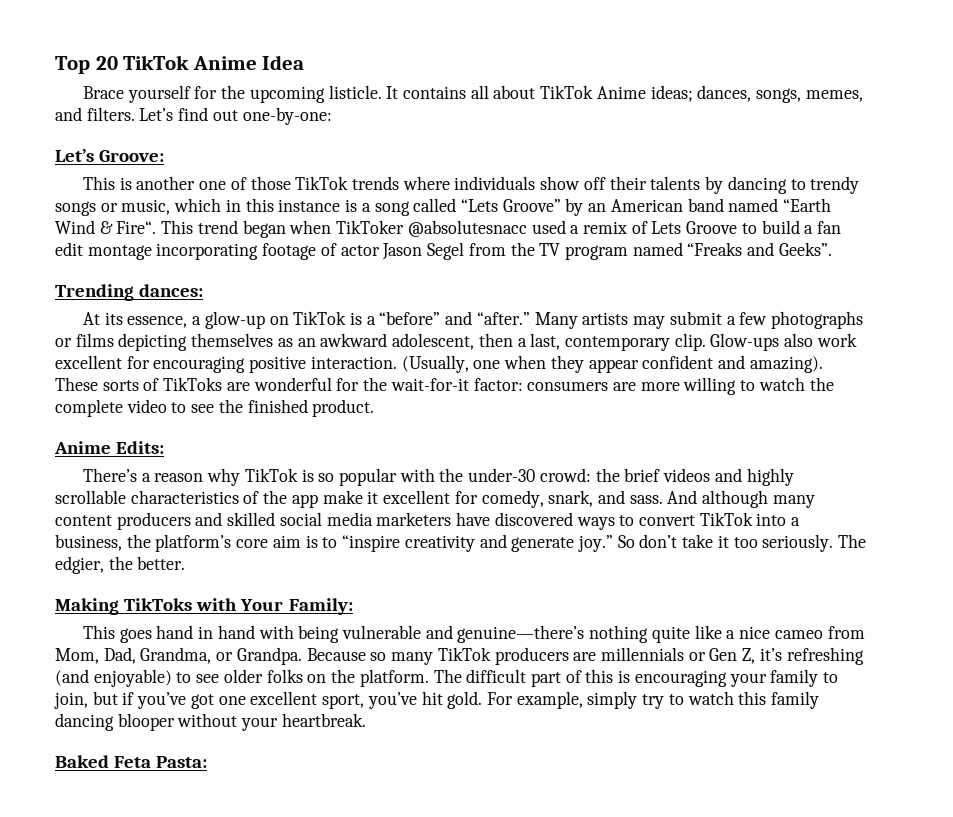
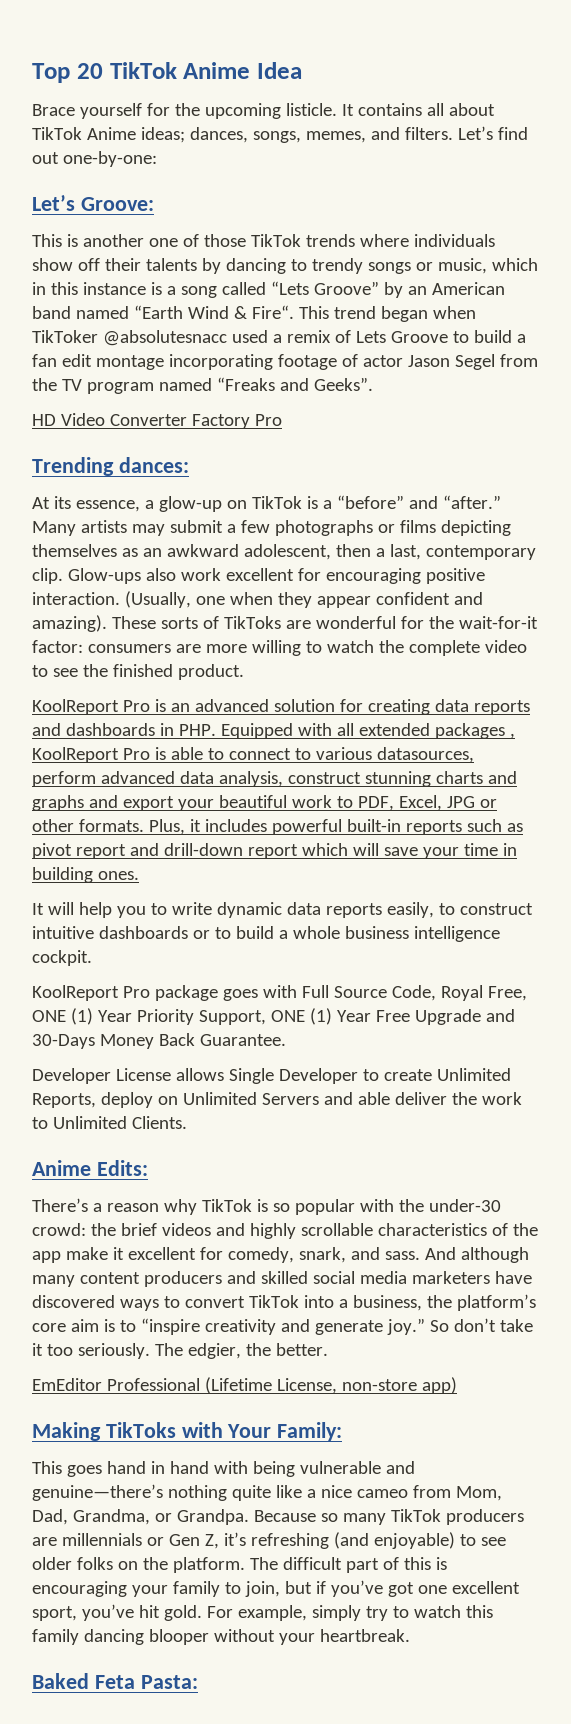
+ HD Video Converter Factory Pro
+ KoolReport Pro is an advanced solution for creating data reports and dashboards in PHP. Equipped with all extended packages , KoolReport Pro is able to connect to various datasources, perform advanced data analysis, construct stunning charts and graphs and export your beautiful work to PDF, Excel, JPG or other formats. Plus, it includes powerful built-in reports such as pivot report and drill-down report which will save your time in building ones.
+ It will help you to write dynamic data reports easily, to construct intuitive dashboards or to build a whole business intelligence cockpit.
+ KoolReport Pro package goes with Full Source Code, Royal Free, ONE (1) Year Priority Support, ONE (1) Year Free Upgrade and 30-Days Money Back Guarantee.
+ Developer License allows Single Developer to create Unlimited Reports, deploy on Unlimited Servers and able deliver the work to Unlimited Clients.
+ EmEditor Professional (Lifetime License, non-store app)

